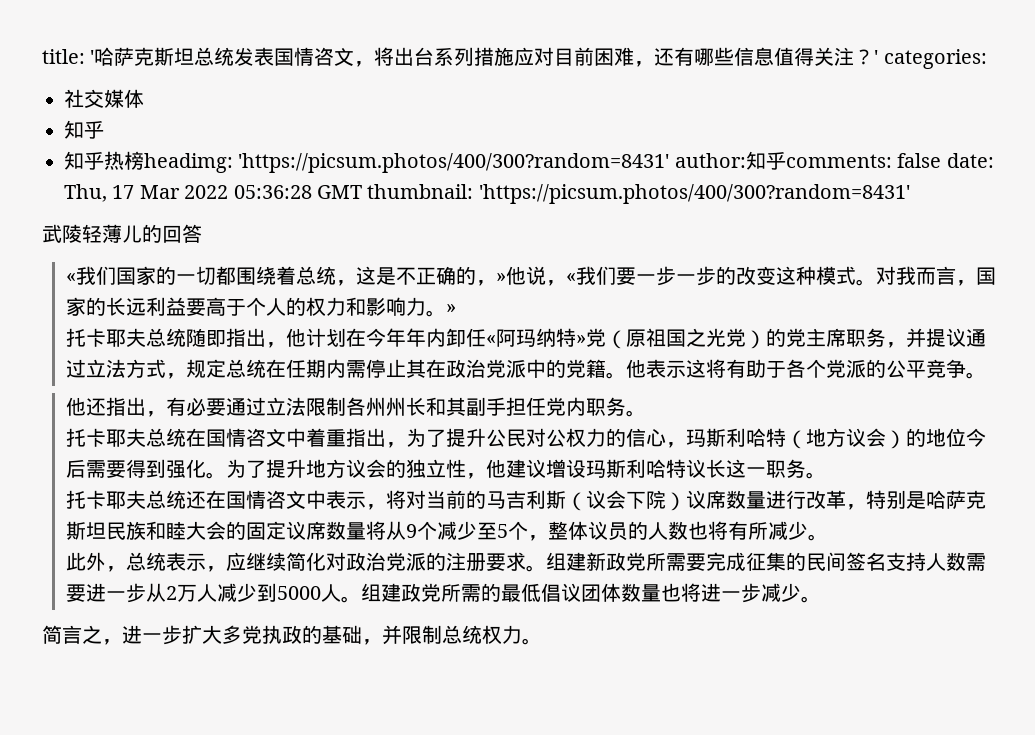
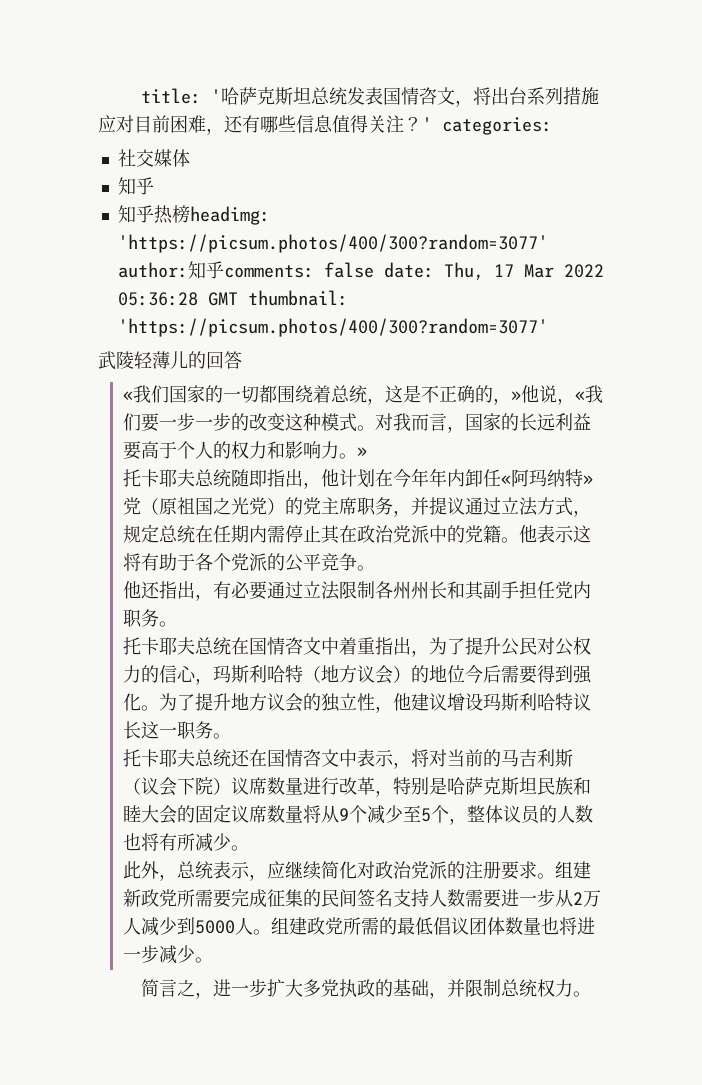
- 知乎热榜headimg: 'https://picsum.photos/400/300?random=8431' author:知乎comments: false date: Thu, 17 Mar 2022 05:36:28 GMT thumbnail: 'https://picsum.photos/400/300?random=8431'
+ 知乎热榜headimg: 'https://picsum.photos/400/300?random=3077' author:知乎comments: false date: Thu, 17 Mar 2022 05:36:28 GMT thumbnail: 'https://picsum.photos/400/300?random=3077'

